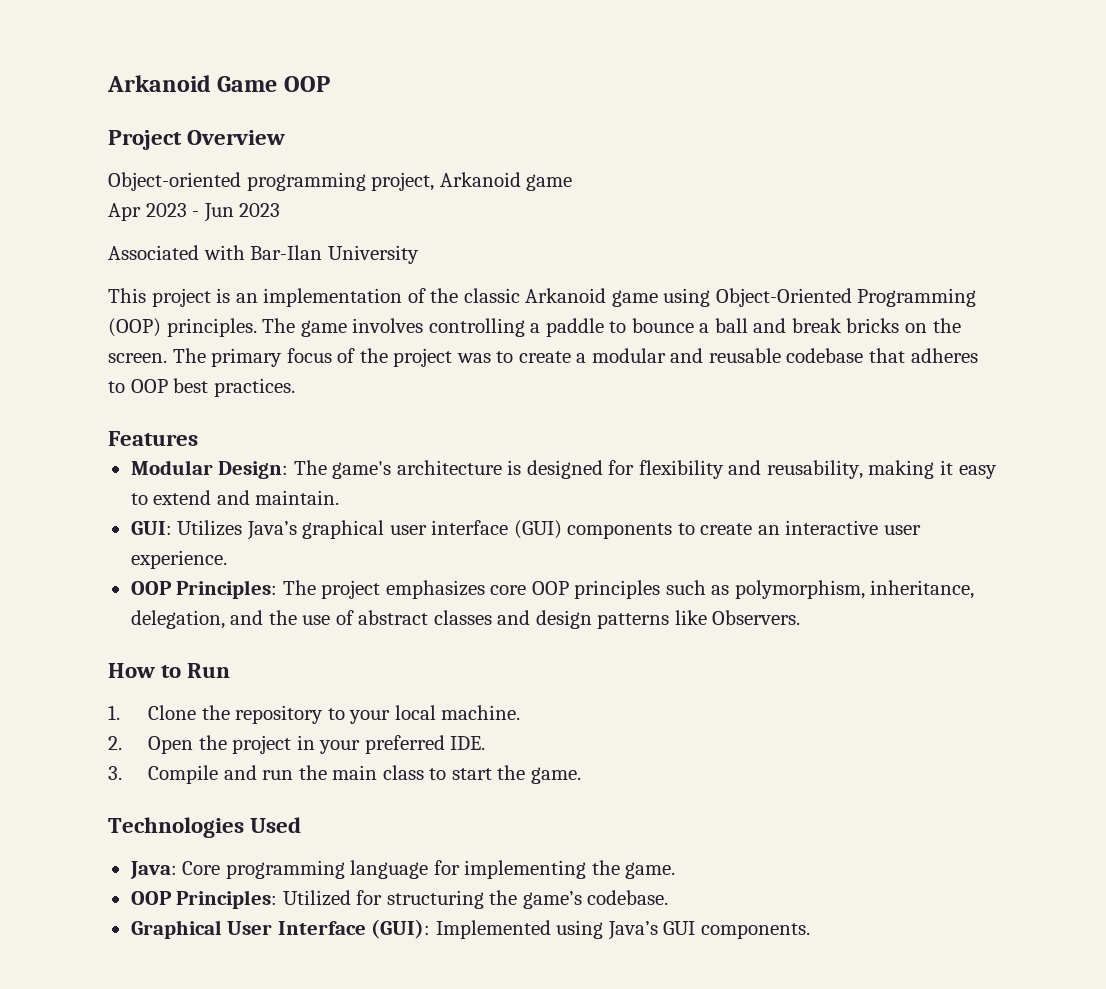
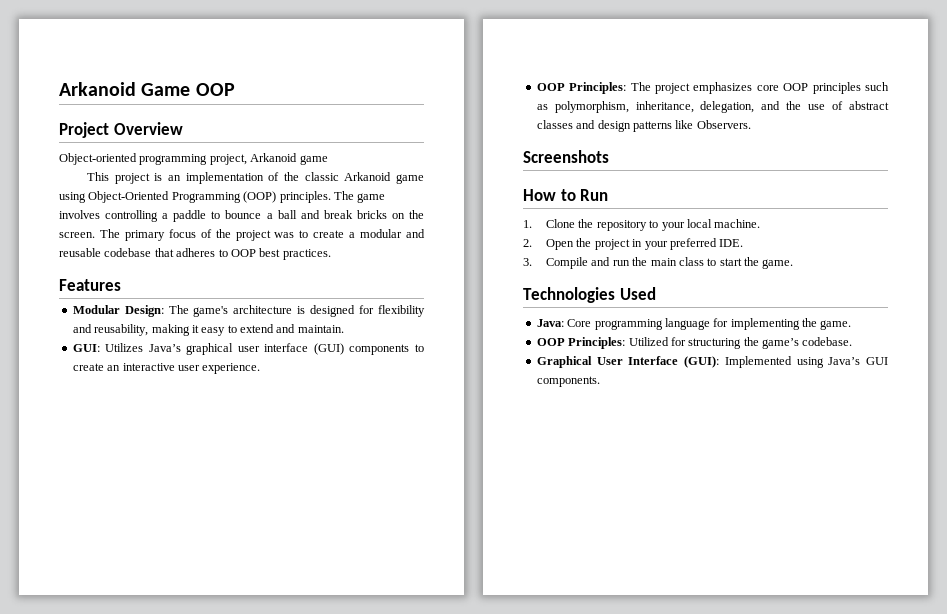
- Apr 2023 - Jun 2023
- Associated with Bar-Ilan University
+ Screenshots

